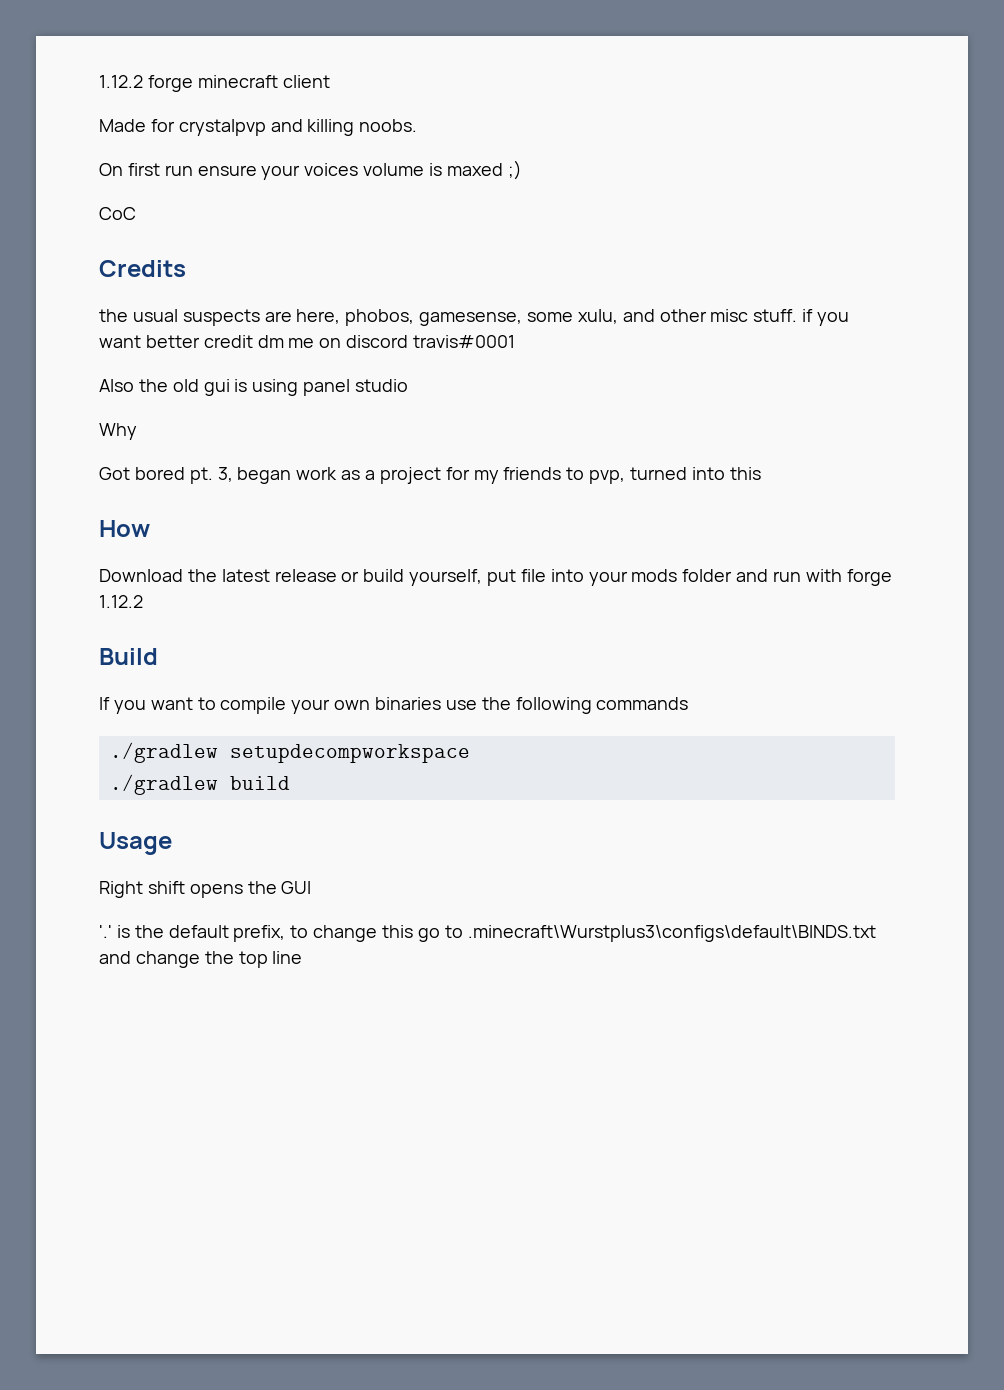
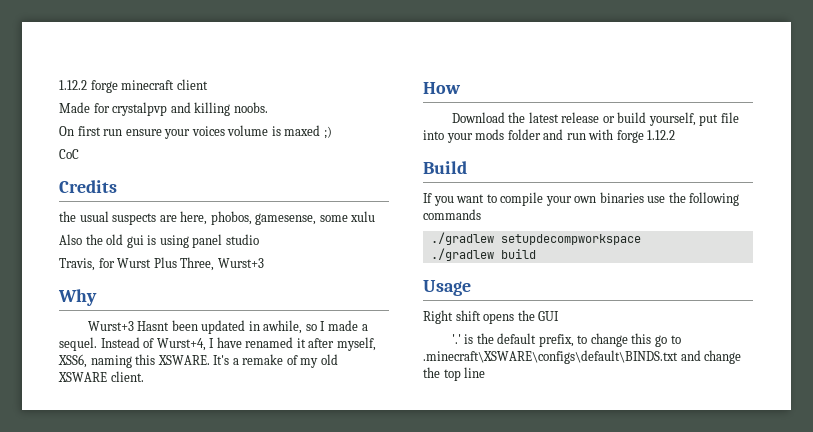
- the usual suspects are here, phobos, gamesense, some xulu, and other misc stuff. if you want better credit dm me on discord travis#0001
+ the usual suspects are here, phobos, gamesense, some xulu
+ Travis, for Wurst Plus Three, Wurst+3
  Why
- Got bored pt. 3, began work as a project for my friends to pvp, turned into this
+ Wurst+3 Hasnt been updated in awhile, so I made a sequel. Instead of Wurst+4, I have renamed it after myself, XSS6, naming this XSWARE. It's a remake of my old XSWARE client.
- '.' is the default prefix, to change this go to .minecraft\Wurstplus3\configs\default\BINDS.txt and change the top line
+ '.' is the default prefix, to change this go to .minecraft\XSWARE\configs\default\BINDS.txt and change the top line

